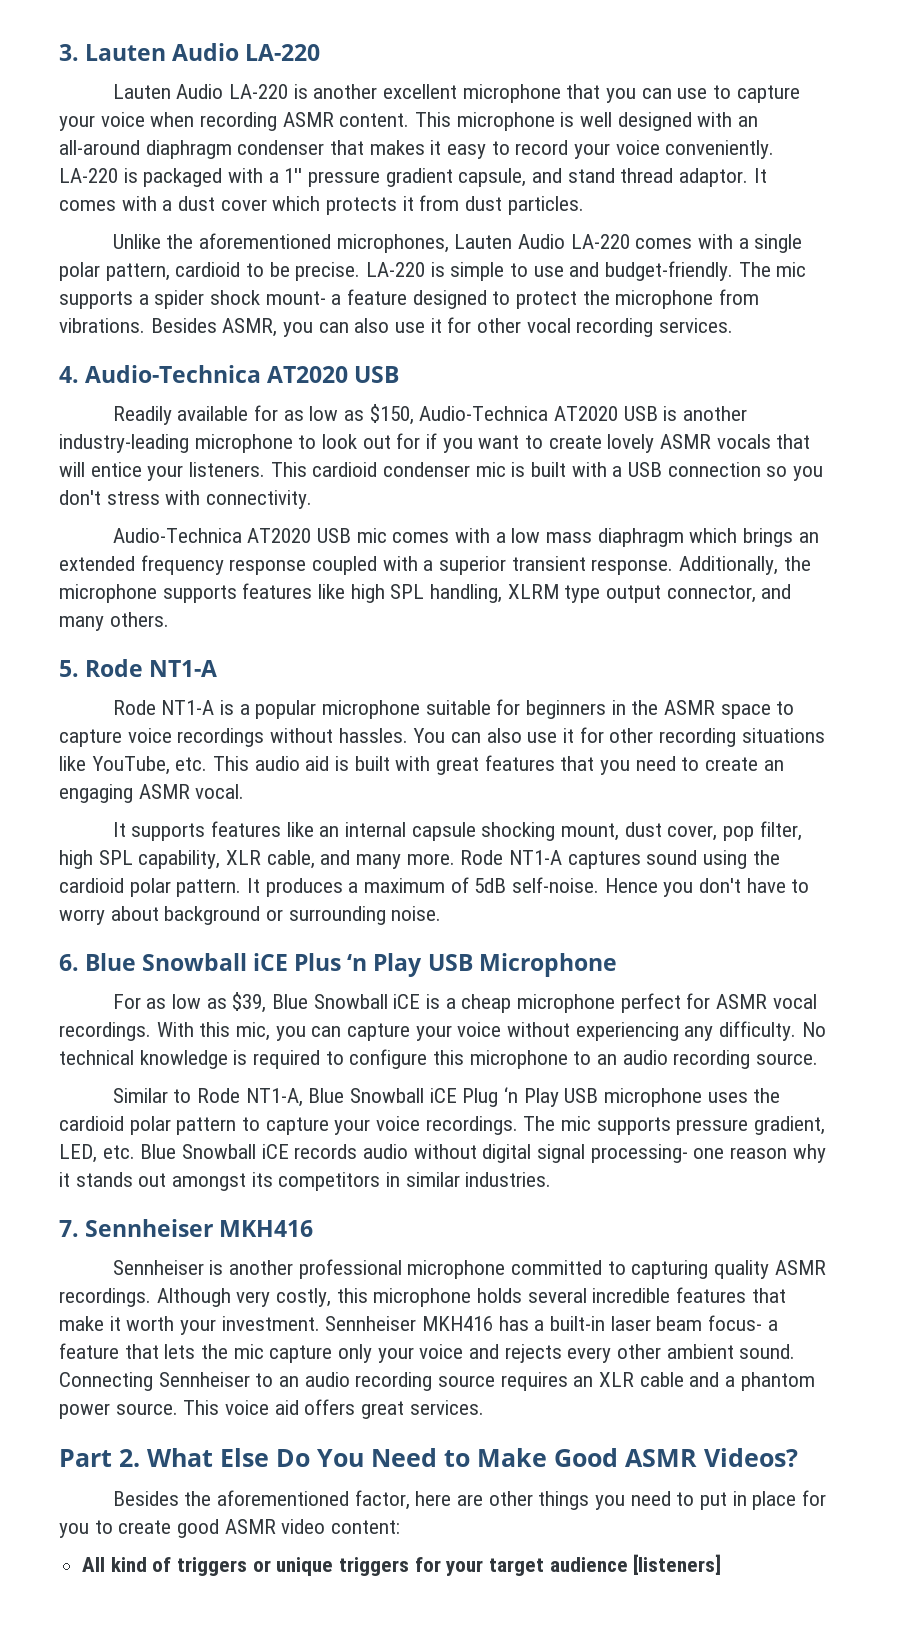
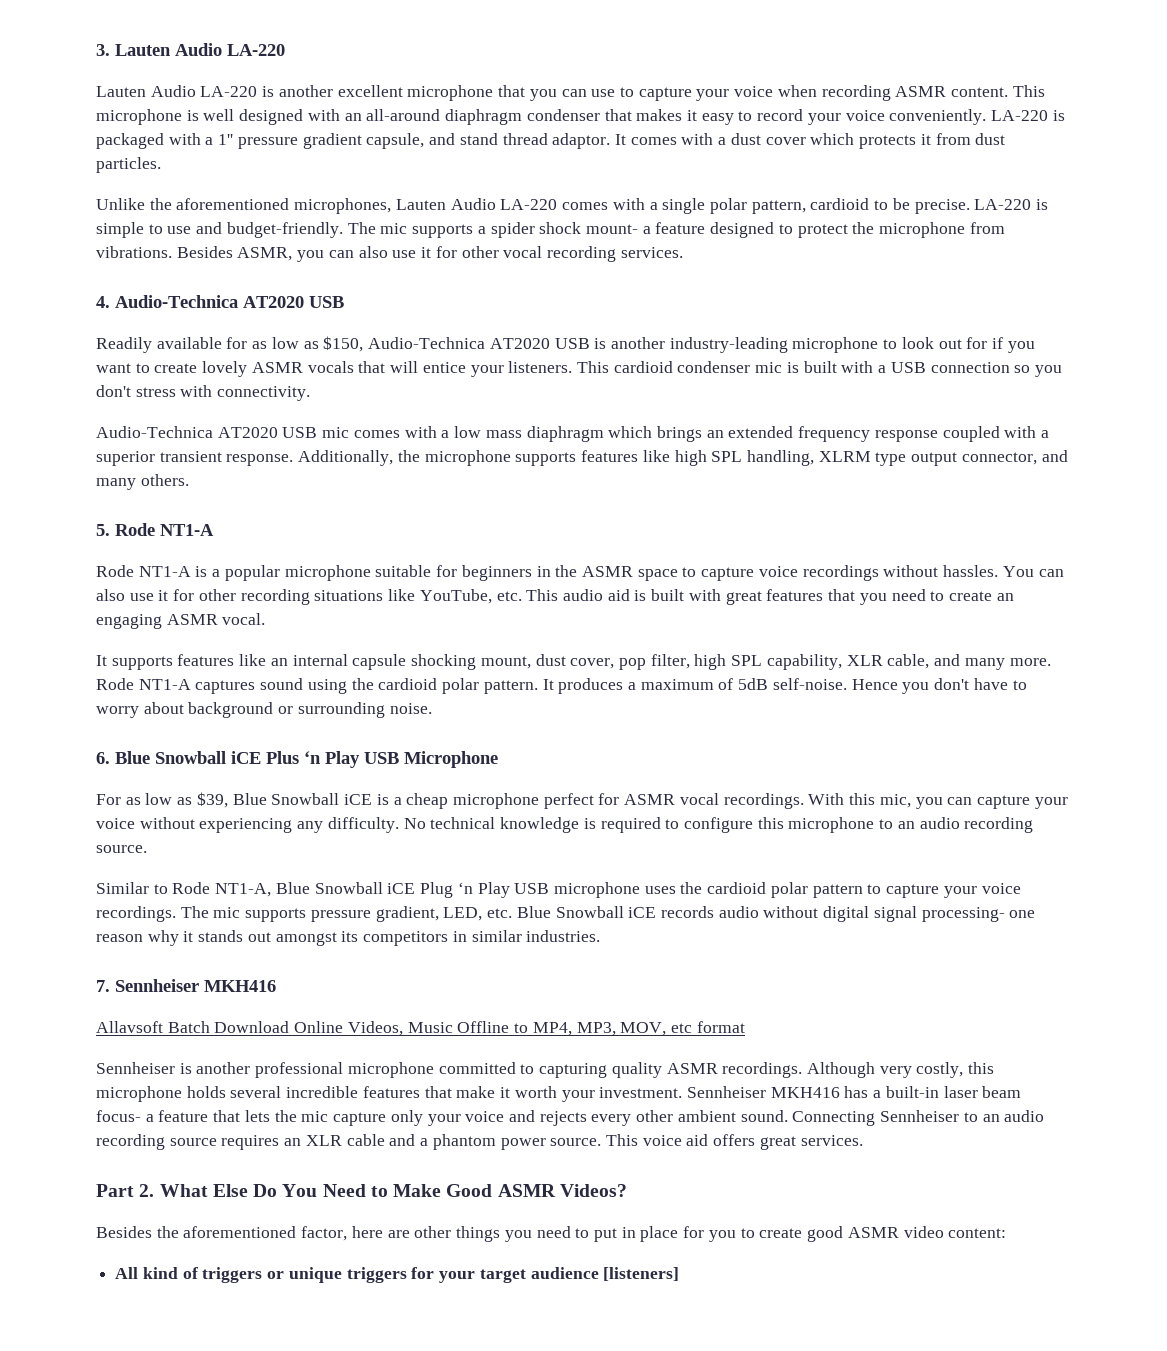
+ Allavsoft Batch Download Online Videos, Music Offline to MP4, MP3, MOV, etc format

